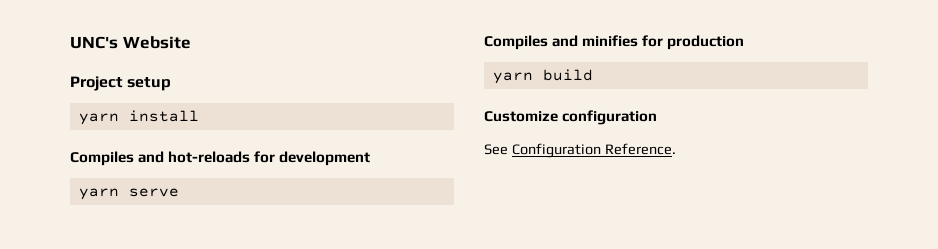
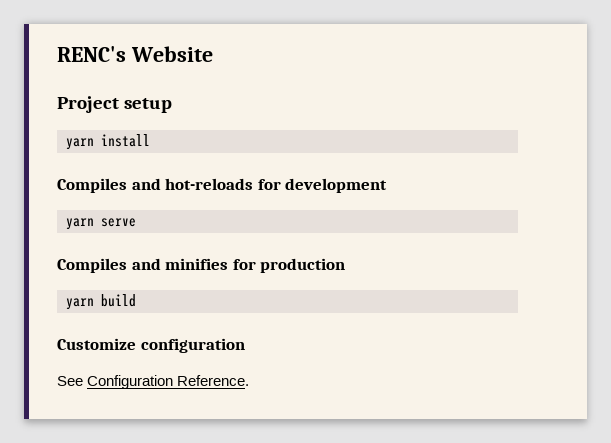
- UNC's Website
+ RENC's Website

